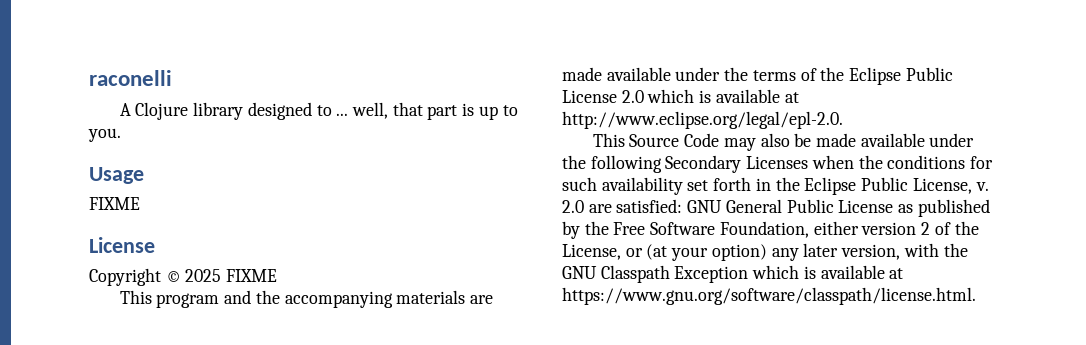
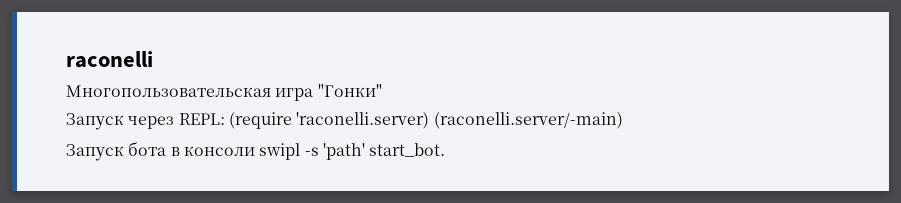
- A Clojure library designed to ... well, that part is up to you.
- Usage
- FIXME
- License
- Copyright © 2025 FIXME
- This program and the accompanying materials are made available under the terms of the Eclipse Public License 2.0 which is available at http://www.eclipse.org/legal/epl-2.0.
- This Source Code may also be made available under the following Secondary Licenses when the conditions for such availability set forth in the Eclipse Public License, v. 2.0 are satisfied: GNU General Public License as published by the Free Software Foundation, either version 2 of the License, or (at your option) any later version, with the GNU Classpath Exception which is available at https://www.gnu.org/software/classpath/license.html.
+ Многопользовательская игра "Гонки"
+ Запуск через REPL: (require 'raconelli.server) (raconelli.server/-main)
+ Запуск бота в консоли swipl -s 'path' start_bot.

